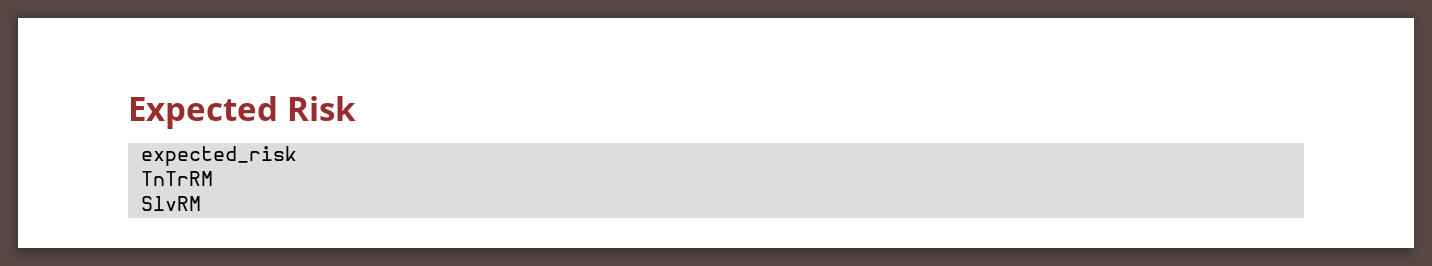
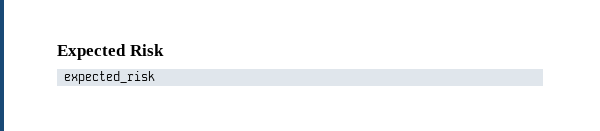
- TnTrRM
- SlvRM

